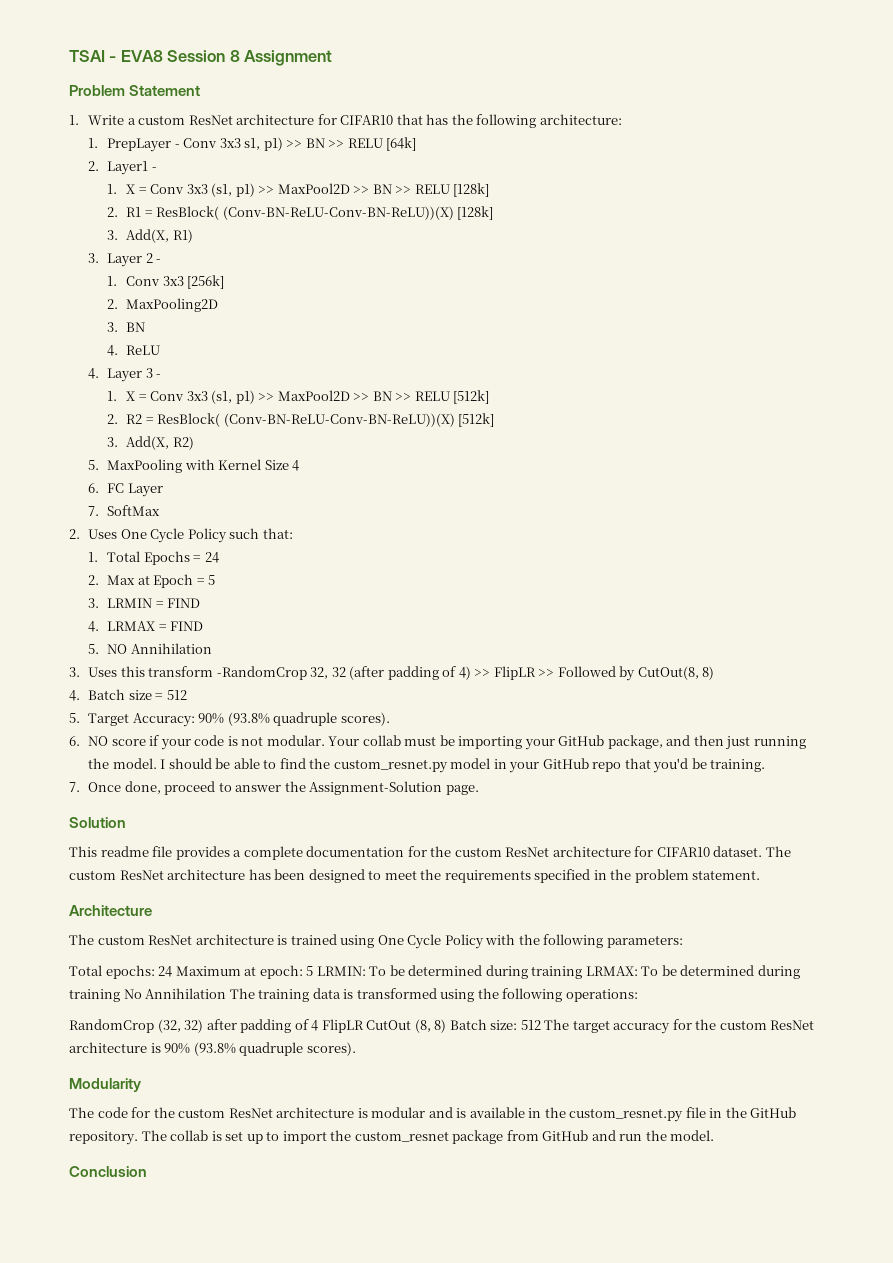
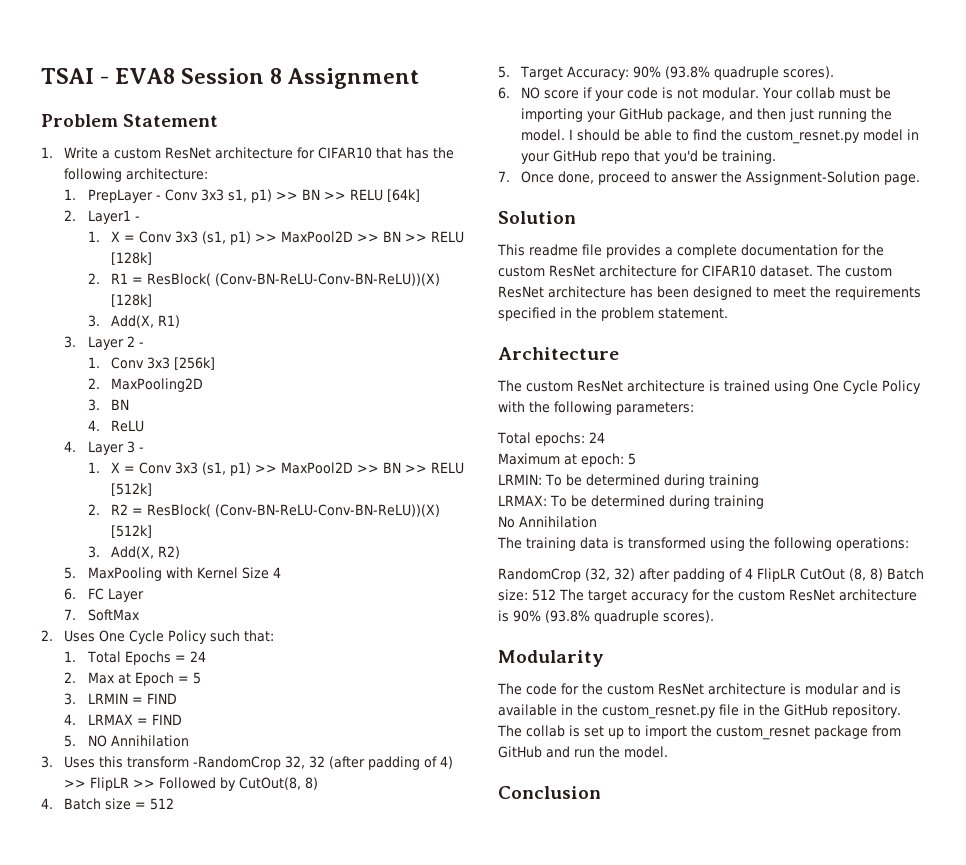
- Total epochs: 24 Maximum at epoch: 5 LRMIN: To be determined during training LRMAX: To be determined during training No Annihilation The training data is transformed using the following operations:
+ Total epochs: 24
+ Maximum at epoch: 5
+ LRMIN: To be determined during training
+ LRMAX: To be determined during training
+ No Annihilation
+ The training data is transformed using the following operations:

